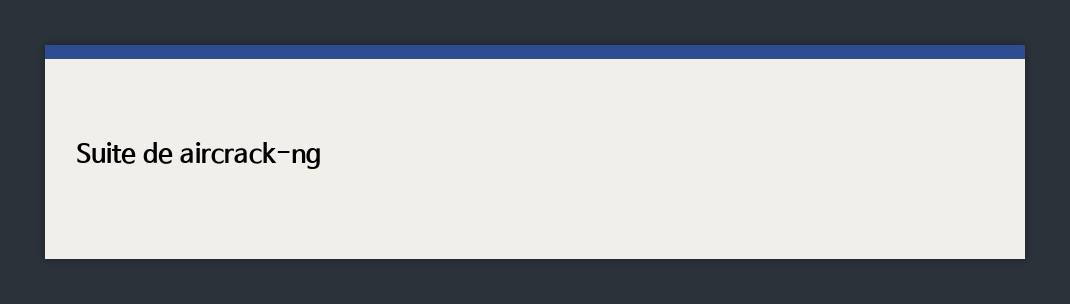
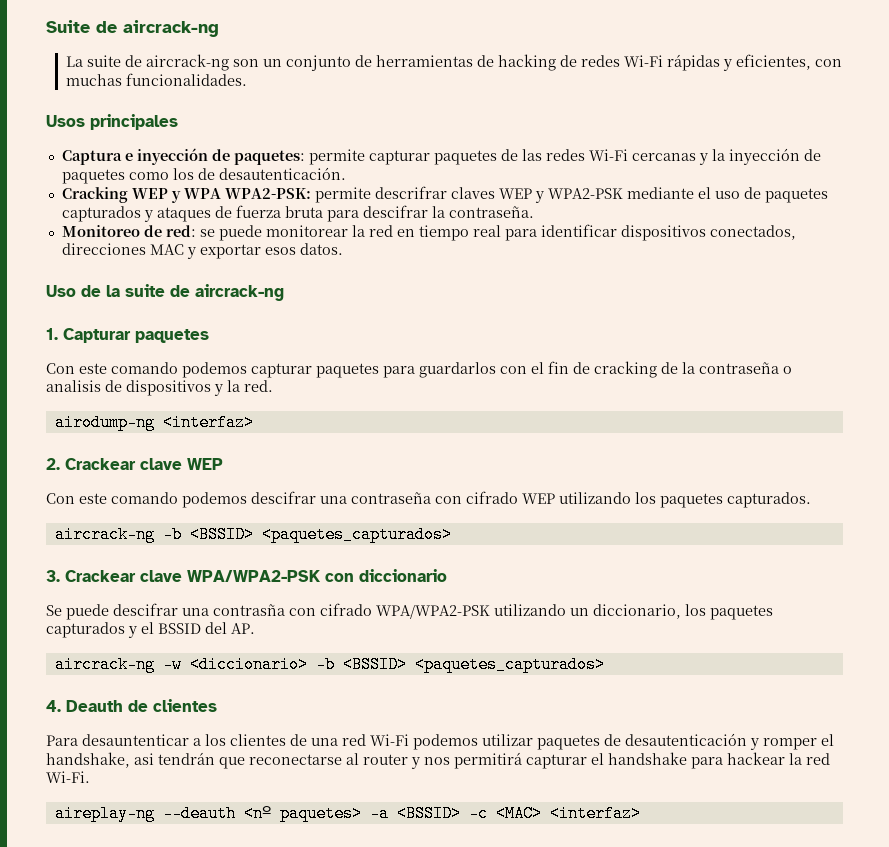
+ La suite de aircrack-ng son un conjunto de herramientas de hacking de redes Wi-Fi rápidas y eficientes, con muchas funcionalidades.
+ Usos principales
+ Captura e inyección de paquetes: permite capturar paquetes de las redes Wi-Fi cercanas y la inyección de paquetes como los de desautenticación.
+ Cracking WEP y WPA WPA2-PSK: permite descrifrar claves WEP y WPA2-PSK mediante el uso de paquetes capturados y ataques de fuerza bruta para descifrar la contraseña.
+ Monitoreo de red: se puede monitorear la red en tiempo real para identificar dispositivos conectados, direcciones MAC y exportar esos datos.
+ Uso de la suite de aircrack-ng
+ 1. Capturar paquetes
+ Con este comando podemos capturar paquetes para guardarlos con el fin de cracking de la contraseña o analisis de dispositivos y la red.
+ airodump-ng <interfaz>
+ 2. Crackear clave WEP
+ Con este comando podemos descifrar una contraseña con cifrado WEP utilizando los paquetes capturados.
+ aircrack-ng -b <BSSID> <paquetes_capturados>
+ 3. Crackear clave WPA/WPA2-PSK con diccionario
+ Se puede descifrar una contrasña con cifrado WPA/WPA2-PSK utilizando un diccionario, los paquetes capturados y el BSSID del AP.
+ aircrack-ng -w <diccionario> -b <BSSID> <paquetes_capturados>
+ 4. Deauth de clientes
+ Para desauntenticar a los clientes de una red Wi-Fi podemos utilizar paquetes de desautenticación y romper el handshake, asi tendrán que reconectarse al router y nos permitirá capturar el handshake para hackear la red Wi-Fi.
+ aireplay-ng --deauth <nº paquetes> -a <BSSID> -c <MAC> <interfaz>

